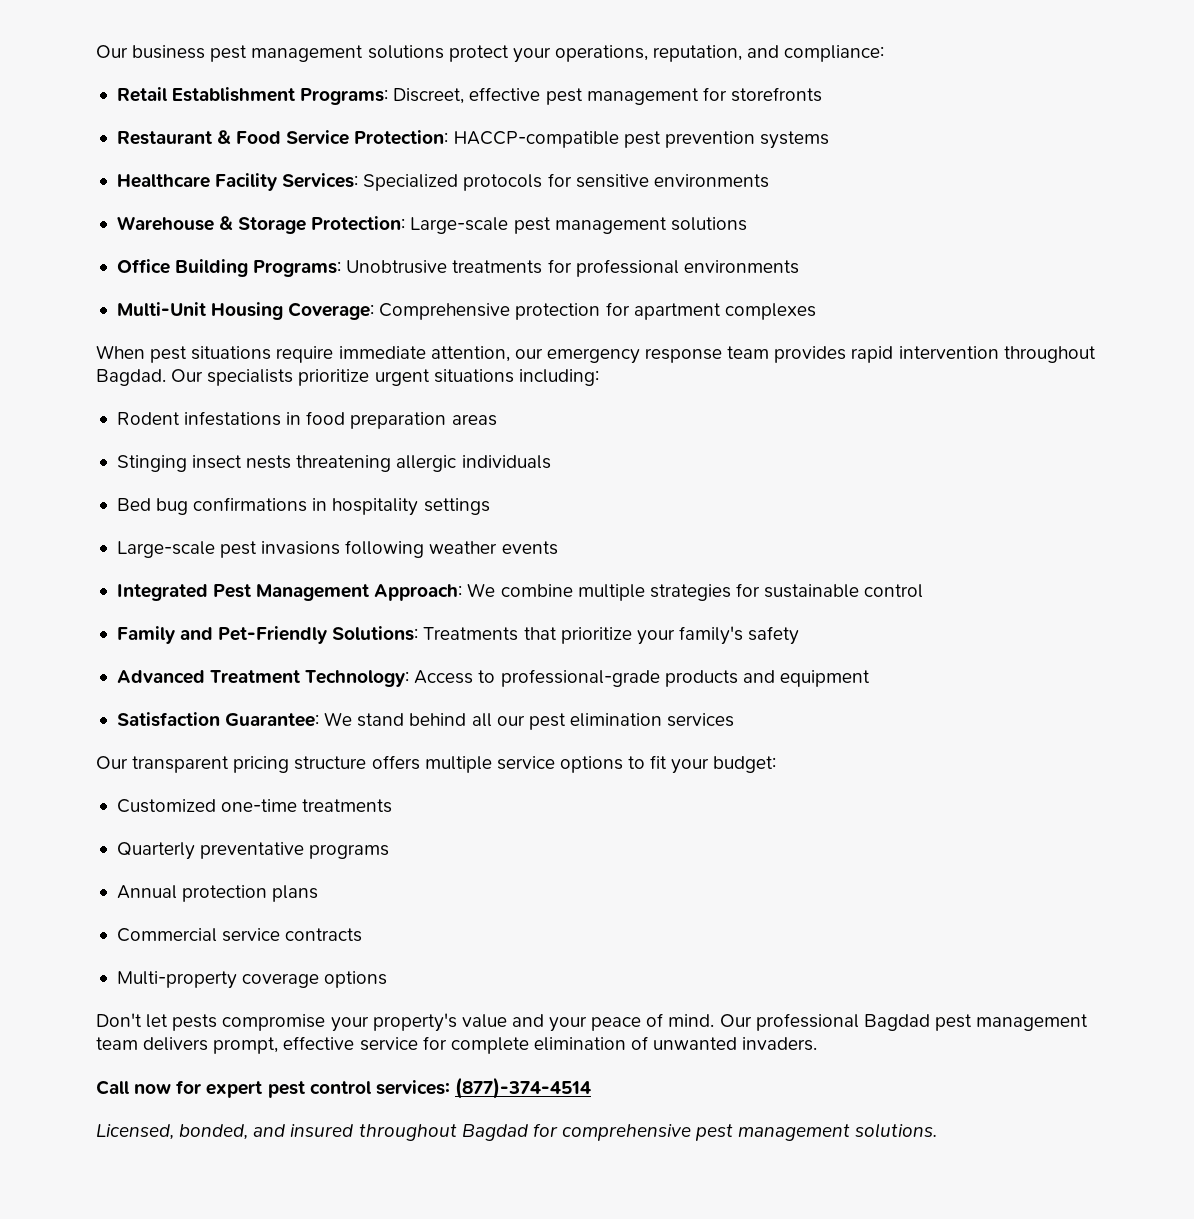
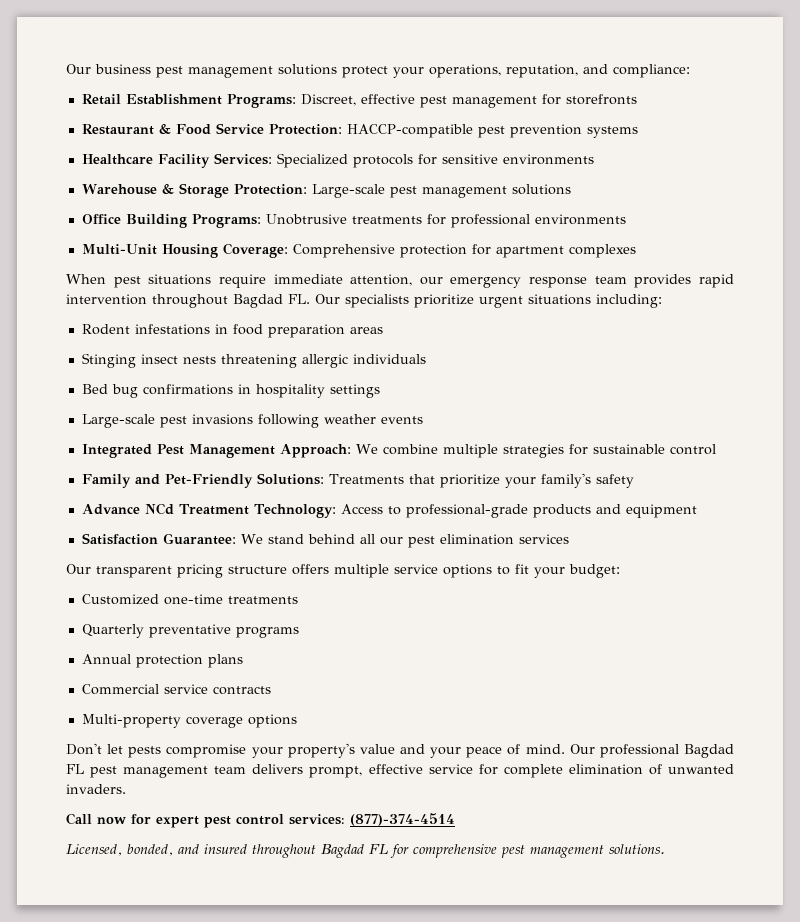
- When pest situations require immediate attention, our emergency response team provides rapid intervention throughout Bagdad. Our specialists prioritize urgent situations including:
+ When pest situations require immediate attention, our emergency response team provides rapid intervention throughout Bagdad FL. Our specialists prioritize urgent situations including:
- Advanced Treatment Technology: Access to professional-grade products and equipment
+ Advance NCd Treatment Technology: Access to professional-grade products and equipment
- Our professional Bagdad pest management team delivers prompt, effective service for complete elimination of unwanted invaders.
+ Our professional Bagdad FL pest management team delivers prompt, effective service for complete elimination of unwanted invaders.
- Licensed, bonded, and insured throughout Bagdad for comprehensive pest management solutions.
+ Licensed, bonded, and insured throughout Bagdad FL for comprehensive pest management solutions.

